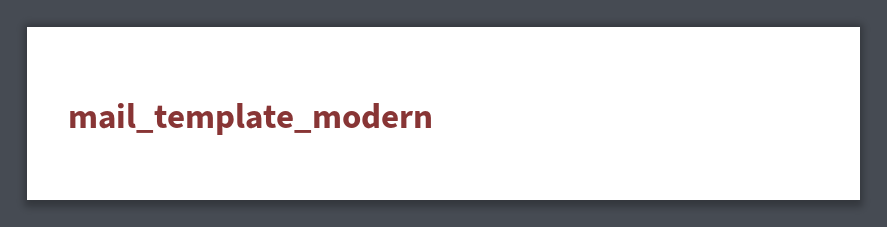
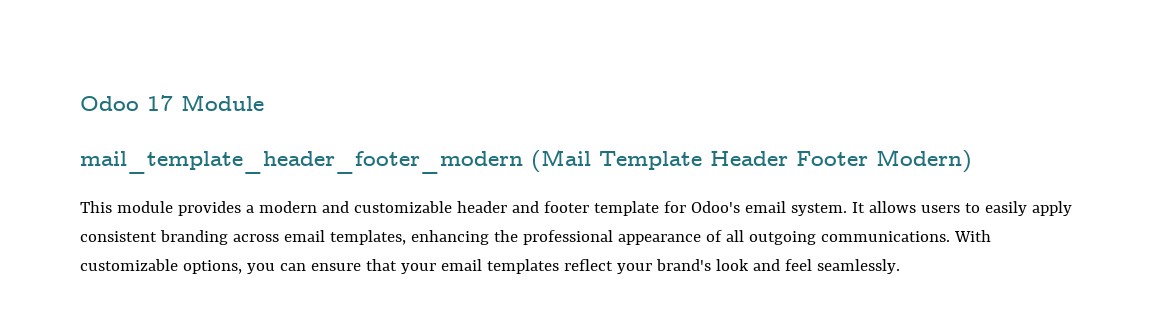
- mail_template_modern
+ Odoo 17 Module
+ mail_template_header_footer_modern (Mail Template Header Footer Modern)
+ This module provides a modern and customizable header and footer template for Odoo's email system. It allows users to easily apply consistent branding across email templates, enhancing the professional appearance of all outgoing communications. With customizable options, you can ensure that your email templates reflect your brand's look and feel seamlessly.

